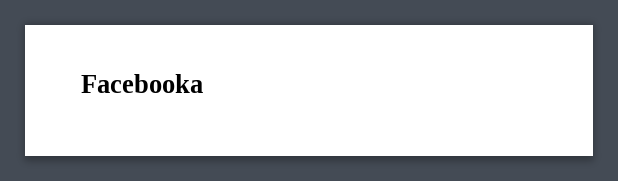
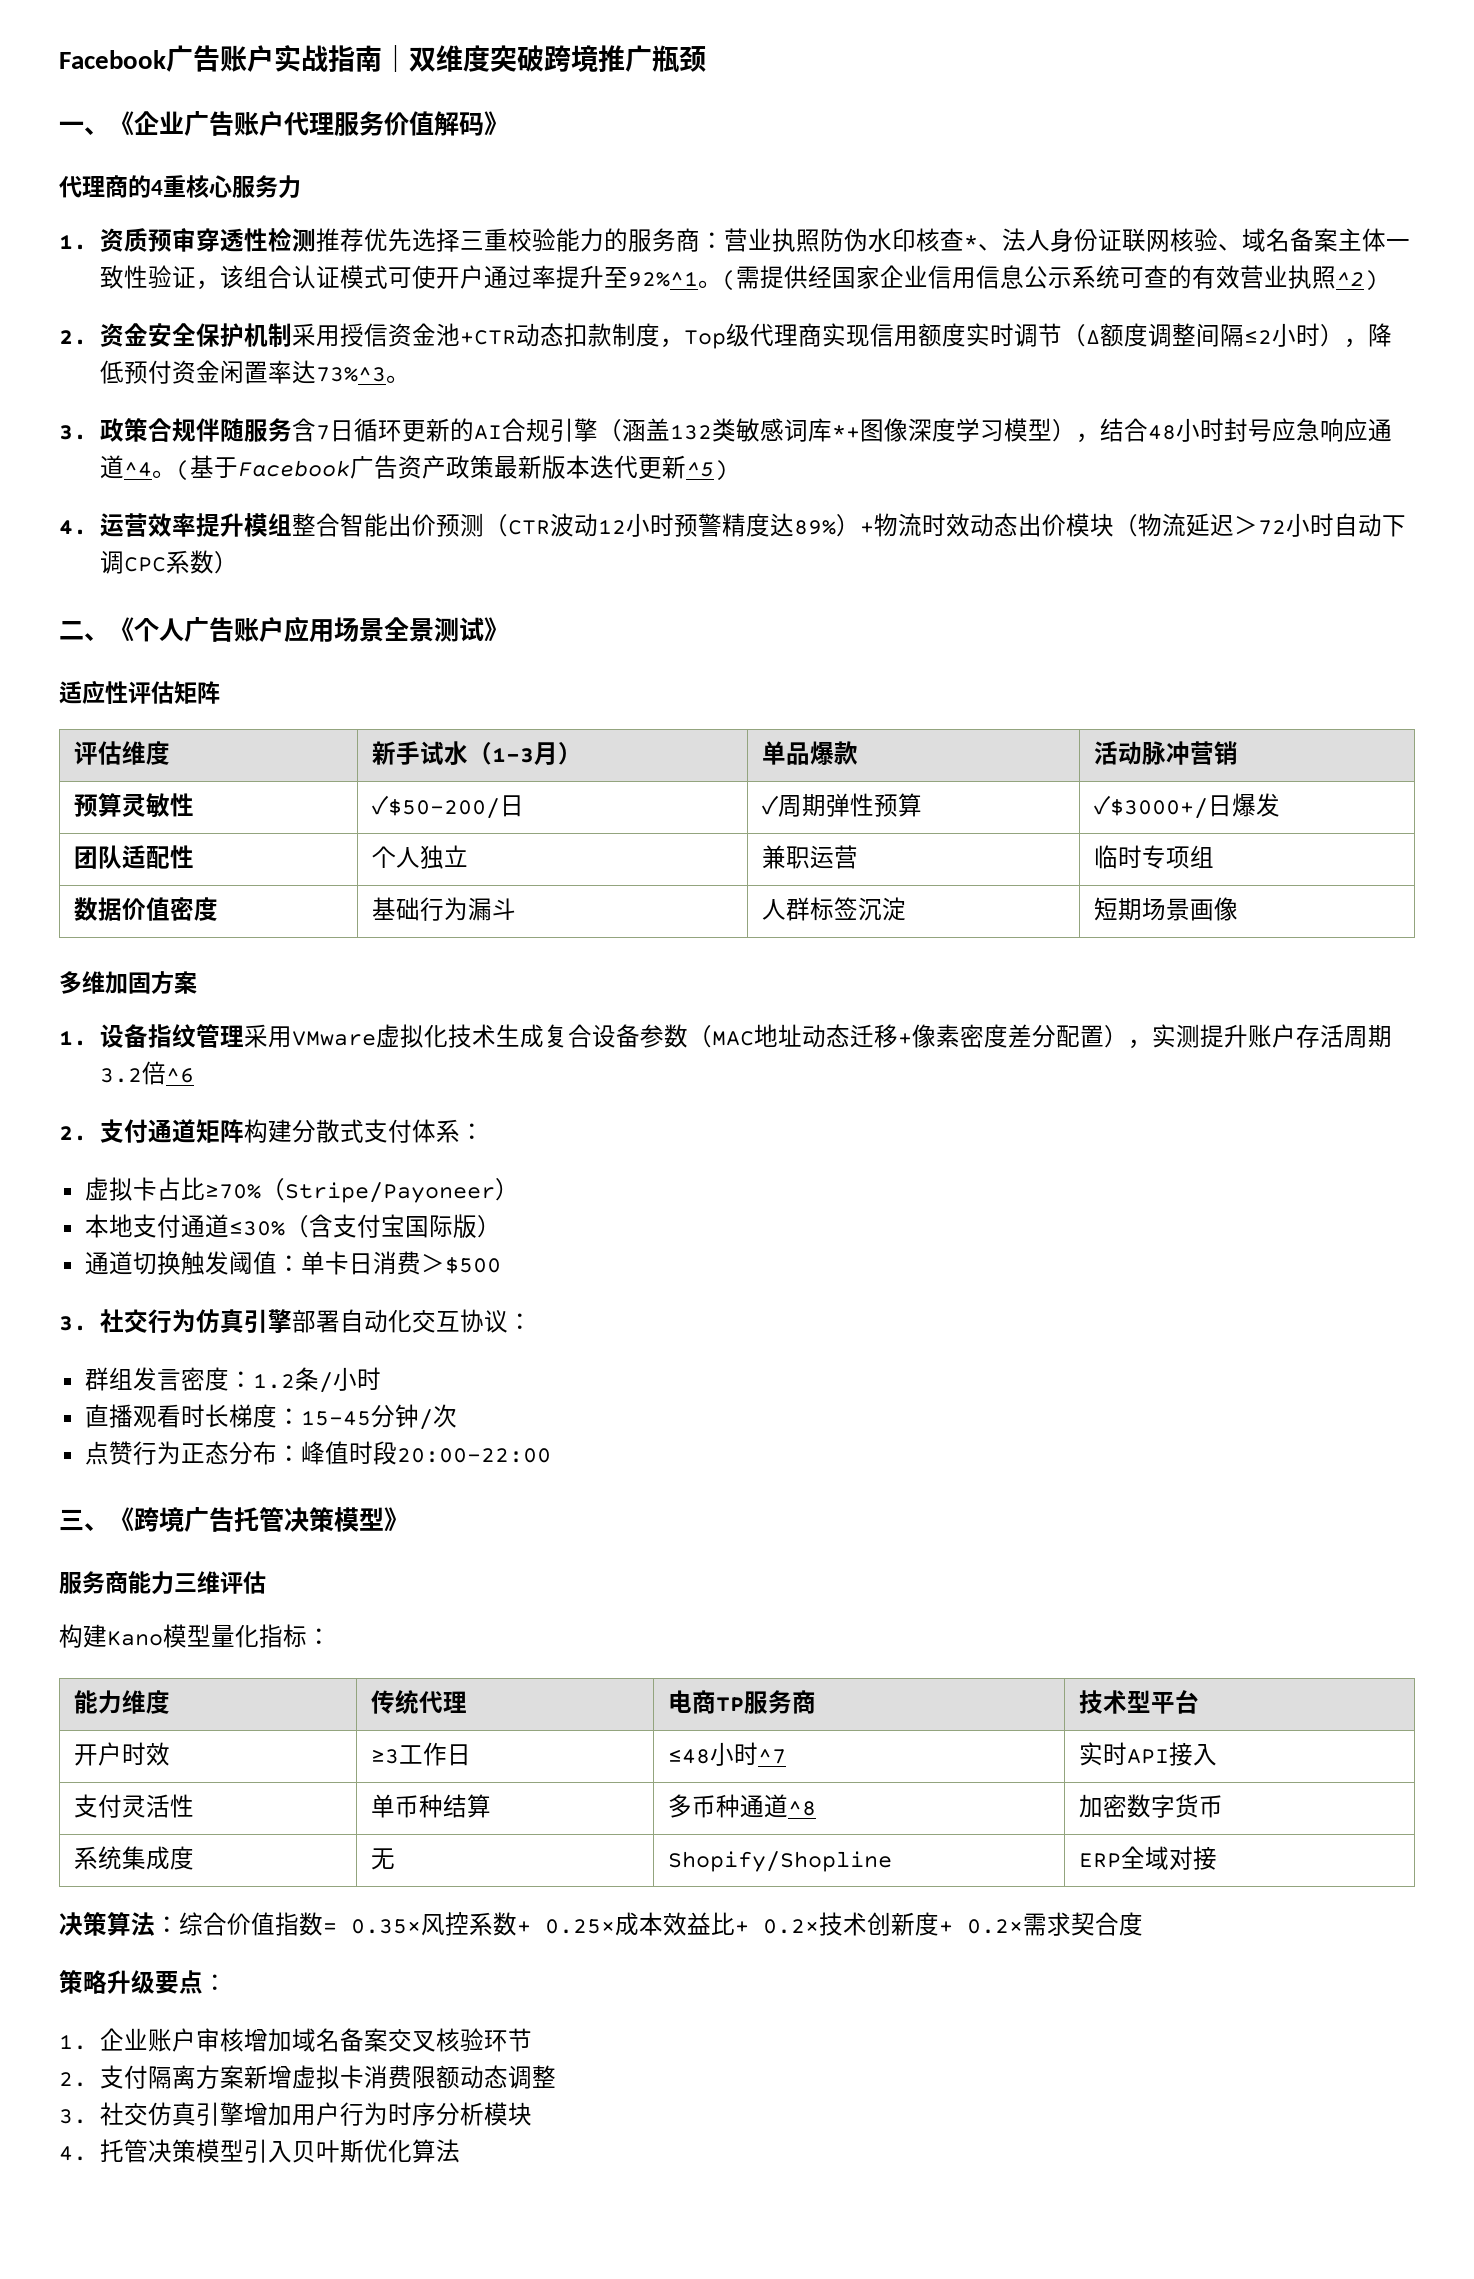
- Facebooka
+ Facebook广告账户实战指南｜双维度突破跨境推广瓶颈
+ 一、《企业广告账户代理服务价值解码》
+ 代理商的4重核心服务力
+ 1.资质预审穿透性检测推荐优先选择三重校验能力的服务商：营业执照防伪水印核查*、法人身份证联网核验、域名备案主体一致性验证，该组合认证模式可使开户通过率提升至92%^1。(需提供经国家企业信用信息公示系统可查的有效营业执照^2)
+ 2.资金安全保护机制采用授信资金池+CTR动态扣款制度，Top级代理商实现信用额度实时调节（Δ额度调整间隔≤2小时），降低预付资金闲置率达73%^3。
+ 3.政策合规伴随服务含7日循环更新的AI合规引擎（涵盖132类敏感词库*+图像深度学习模型），结合48小时封号应急响应通道^4。(基于Facebook广告资产政策最新版本迭代更新^5)
+ 4.运营效率提升模组整合智能出价预测（CTR波动12小时预警精度达89%）+物流时效动态出价模块（物流延迟＞72小时自动下调CPC系数）
+ 二、《个人广告账户应用场景全景测试》
+ 适应性评估矩阵
+ 评估维度 | 新手试水（1-3月） | 单品爆款 | 活动脉冲营销
+ 预算灵敏性 | ✓$50-200/日 | ✓周期弹性预算 | ✓$3000+/日爆发
+ 团队适配性 | 个人独立 | 兼职运营 | 临时专项组
+ 数据价值密度 | 基础行为漏斗 | 人群标签沉淀 | 短期场景画像
+ 多维加固方案
+ 1.设备指纹管理采用VMware虚拟化技术生成复合设备参数（MAC地址动态迁移+像素密度差分配置），实测提升账户存活周期3.2倍^6
+ 2.支付通道矩阵构建分散式支付体系：
+ 虚拟卡占比≥70%（Stripe/Payoneer）
+ 本地支付通道≤30%（含支付宝国际版）
+ 通道切换触发阈值：单卡日消费＞$500
+ 3.社交行为仿真引擎部署自动化交互协议：
+ 群组发言密度：1.2条/小时
+ 直播观看时长梯度：15-45分钟/次
+ 点赞行为正态分布：峰值时段20:00-22:00
+ 三、《跨境广告托管决策模型》
+ 服务商能力三维评估
+ 构建Kano模型量化指标：
+ 能力维度 | 传统代理 | 电商TP服务商 | 技术型平台
+ 开户时效 | ≥3工作日 | ≤48小时^7 | 实时API接入
+ 支付灵活性 | 单币种结算 | 多币种通道^8 | 加密数字货币
+ 系统集成度 | 无 | Shopify/Shopline | ERP全域对接
+ 决策算法：综合价值指数= 0.35×风控系数+ 0.25×成本效益比+ 0.2×技术创新度+ 0.2×需求契合度
+ 策略升级要点：
+ 1.企业账户审核增加域名备案交叉核验环节
+ 2.支付隔离方案新增虚拟卡消费限额动态调整
+ 3.社交仿真引擎增加用户行为时序分析模块
+ 4.托管决策模型引入贝叶斯优化算法

